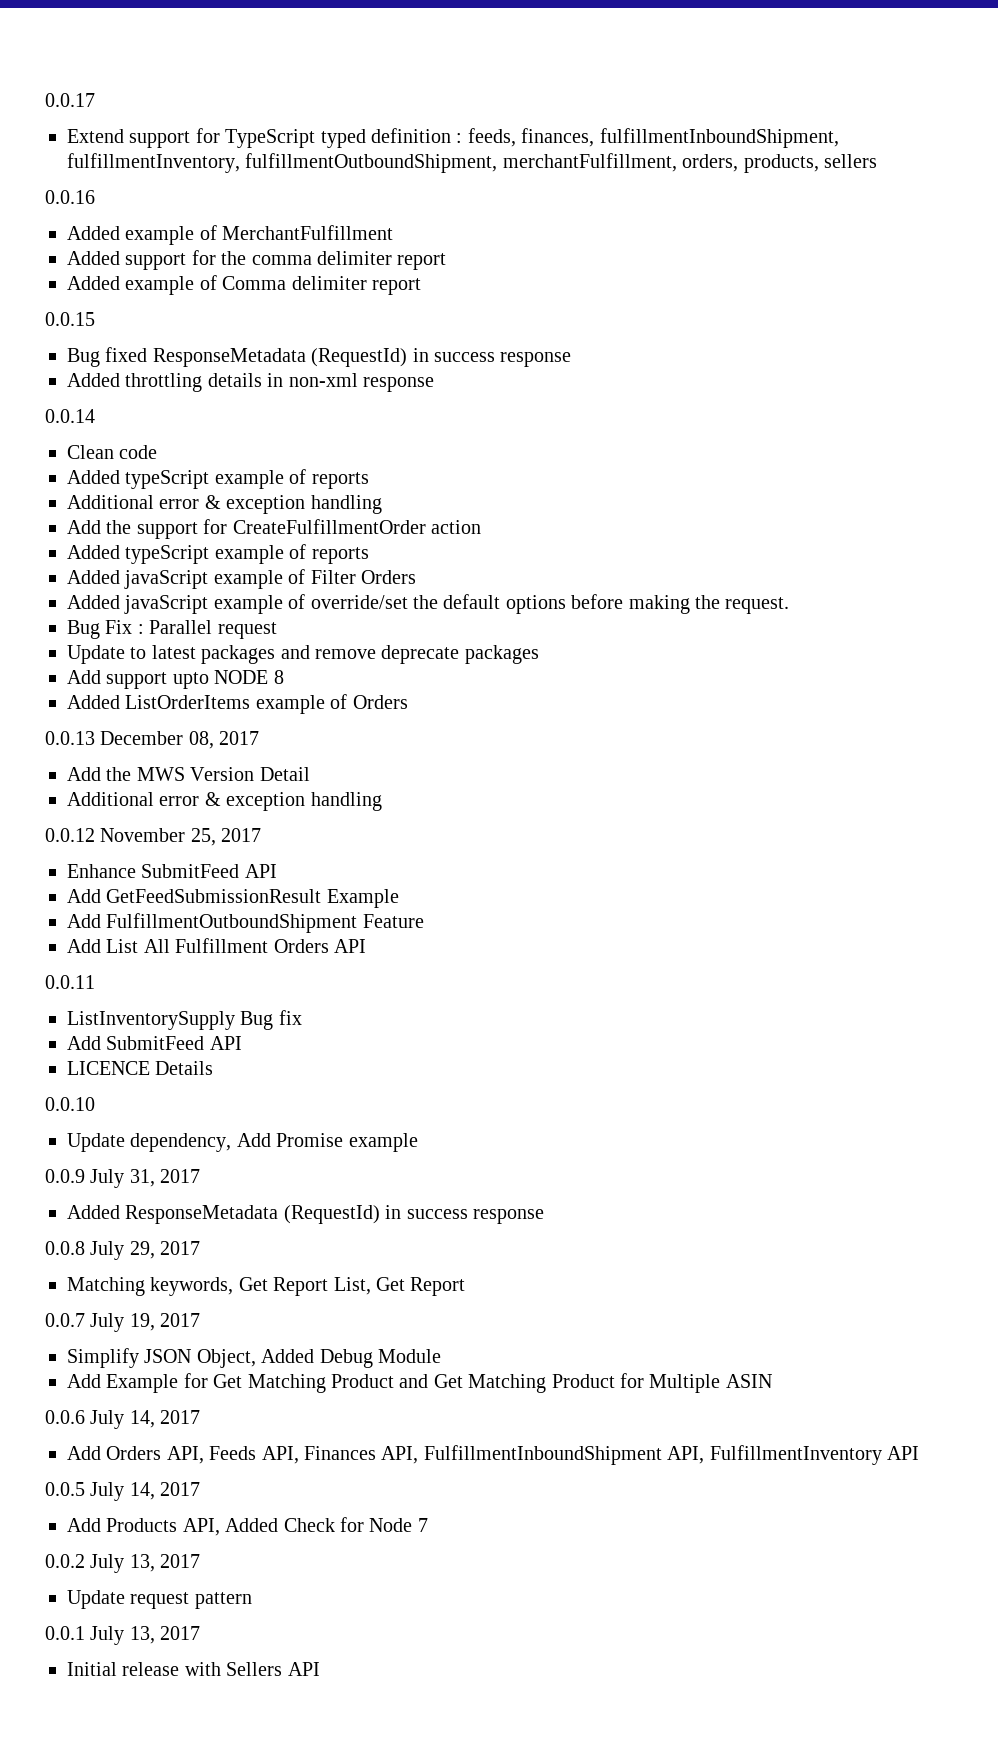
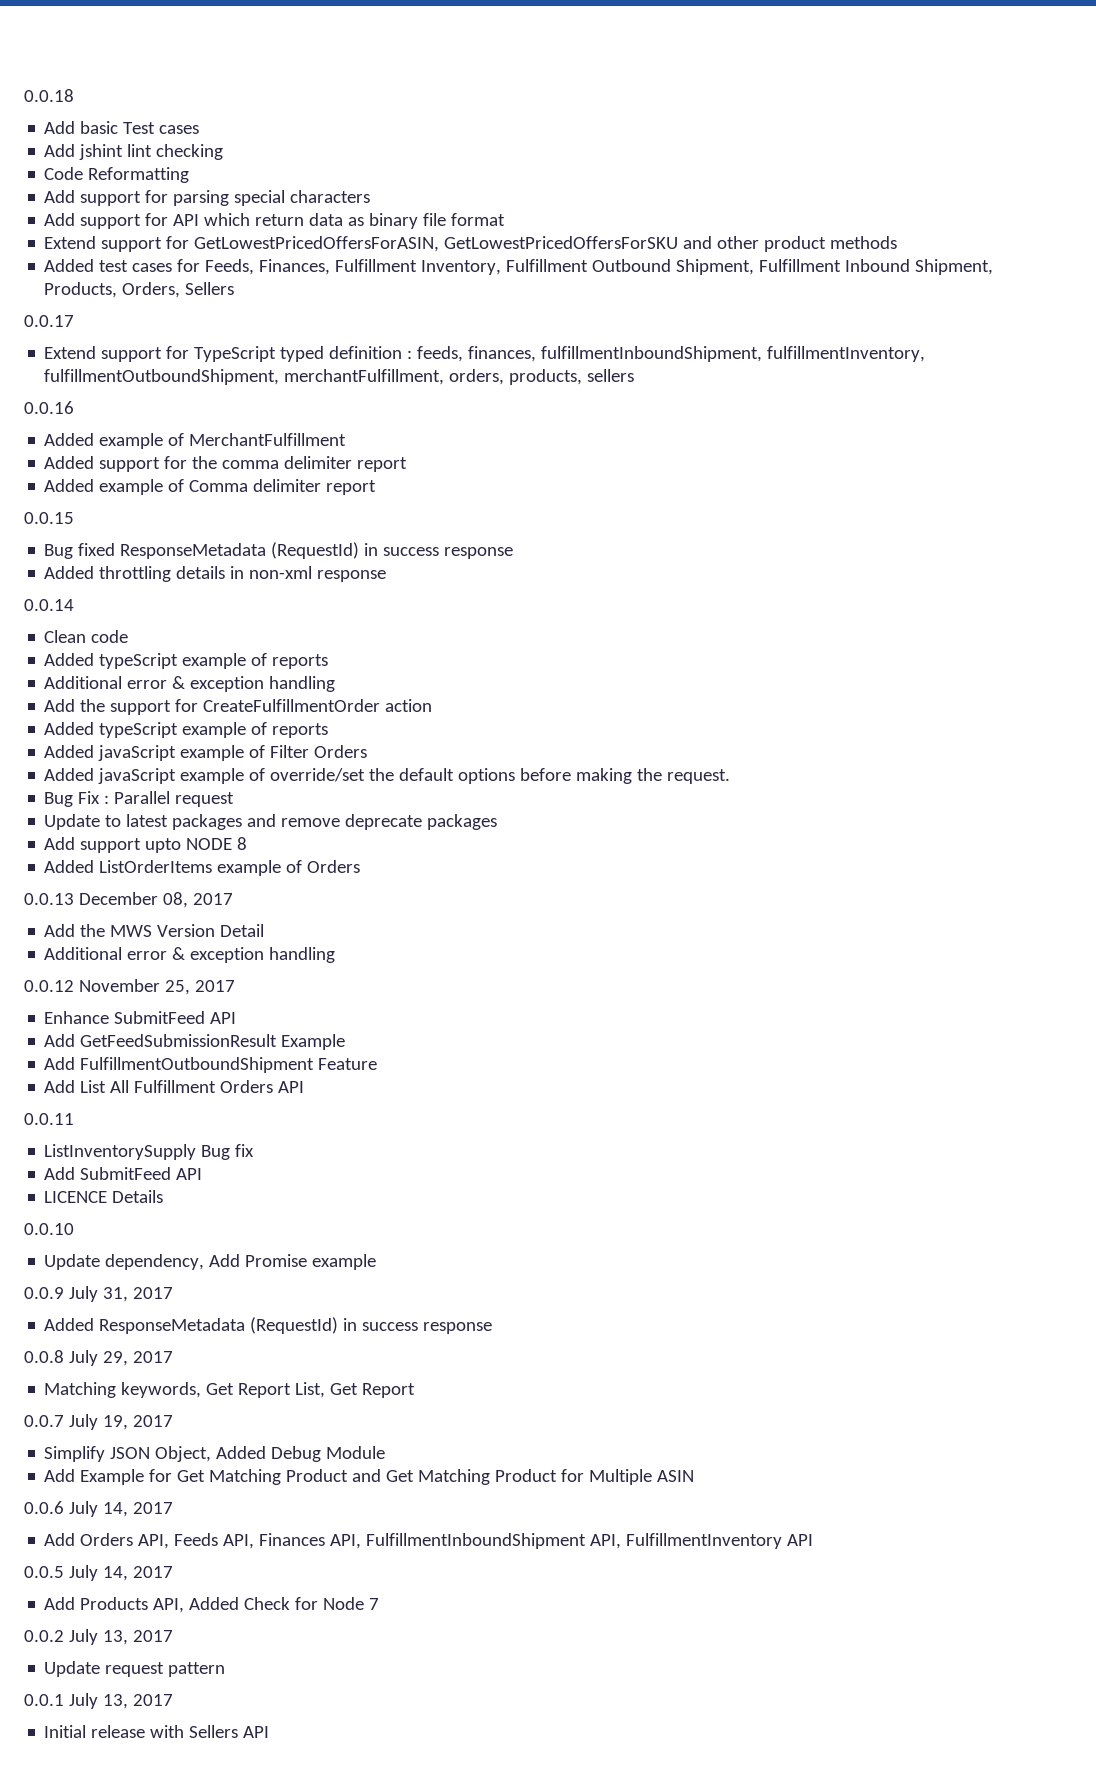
+ 0.0.18
+ Add basic Test cases
+ Add jshint lint checking
+ Code Reformatting
+ Add support for parsing special characters
+ Add support for API which return data as binary file format
+ Extend support for GetLowestPricedOffersForASIN, GetLowestPricedOffersForSKU and other product methods
+ Added test cases for Feeds, Finances, Fulfillment Inventory, Fulfillment Outbound Shipment, Fulfillment Inbound Shipment, Products, Orders, Sellers

